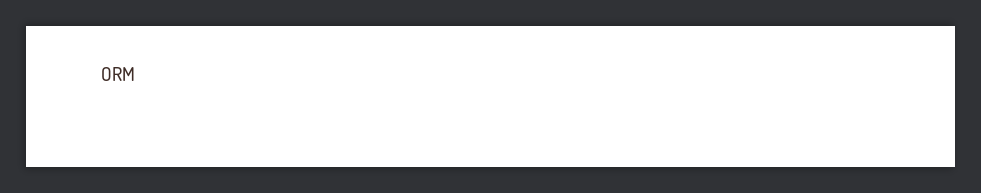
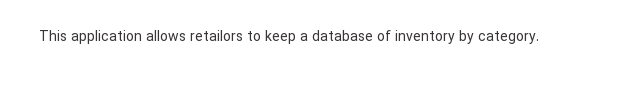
- ORM
+ This application allows retailors to keep a database of inventory by category.

